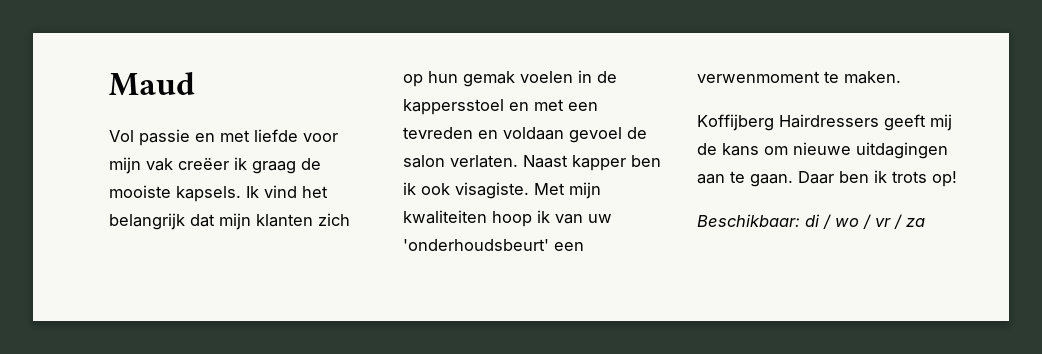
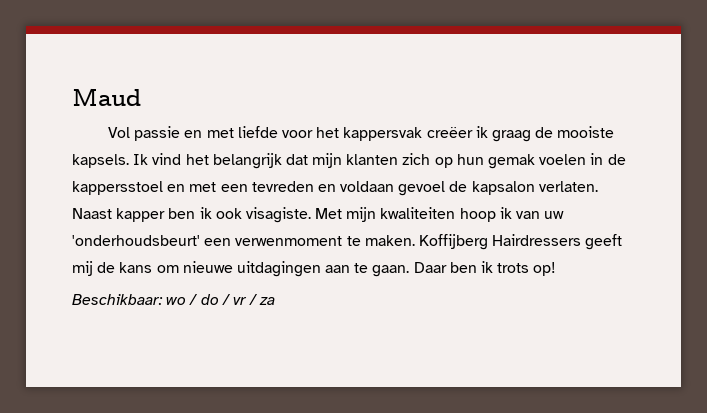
- Vol passie en met liefde voor mijn vak creëer ik graag de mooiste kapsels.
+ Vol passie en met liefde voor het kappersvak creëer ik graag de mooiste kapsels.
- Ik vind het belangrijk dat mijn klanten zich op hun gemak voelen in de kappersstoel en met een tevreden en voldaan gevoel de salon verlaten.
+ Ik vind het belangrijk dat mijn klanten zich op hun gemak voelen in de kappersstoel en met een tevreden en voldaan gevoel de kapsalon verlaten.
- Met mijn kwaliteiten hoop ik van uw 'onderhoudsbeurt' een verwenmoment te maken.
- Koffijberg Hairdressers geeft mij de kans om nieuwe uitdagingen aan te gaan.
+ Met mijn kwaliteiten hoop ik van uw 'onderhoudsbeurt' een verwenmoment te maken. Koffijberg Hairdressers geeft mij de kans om nieuwe uitdagingen aan te gaan.
- Beschikbaar: di / wo / vr / za
+ Beschikbaar: wo / do / vr / za

